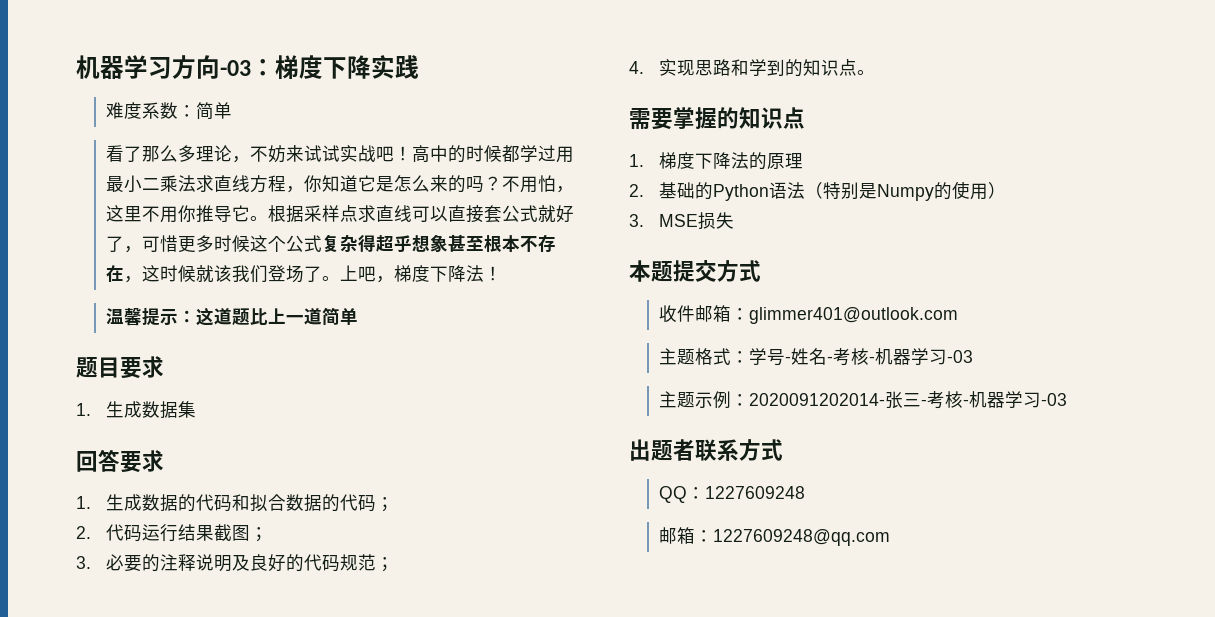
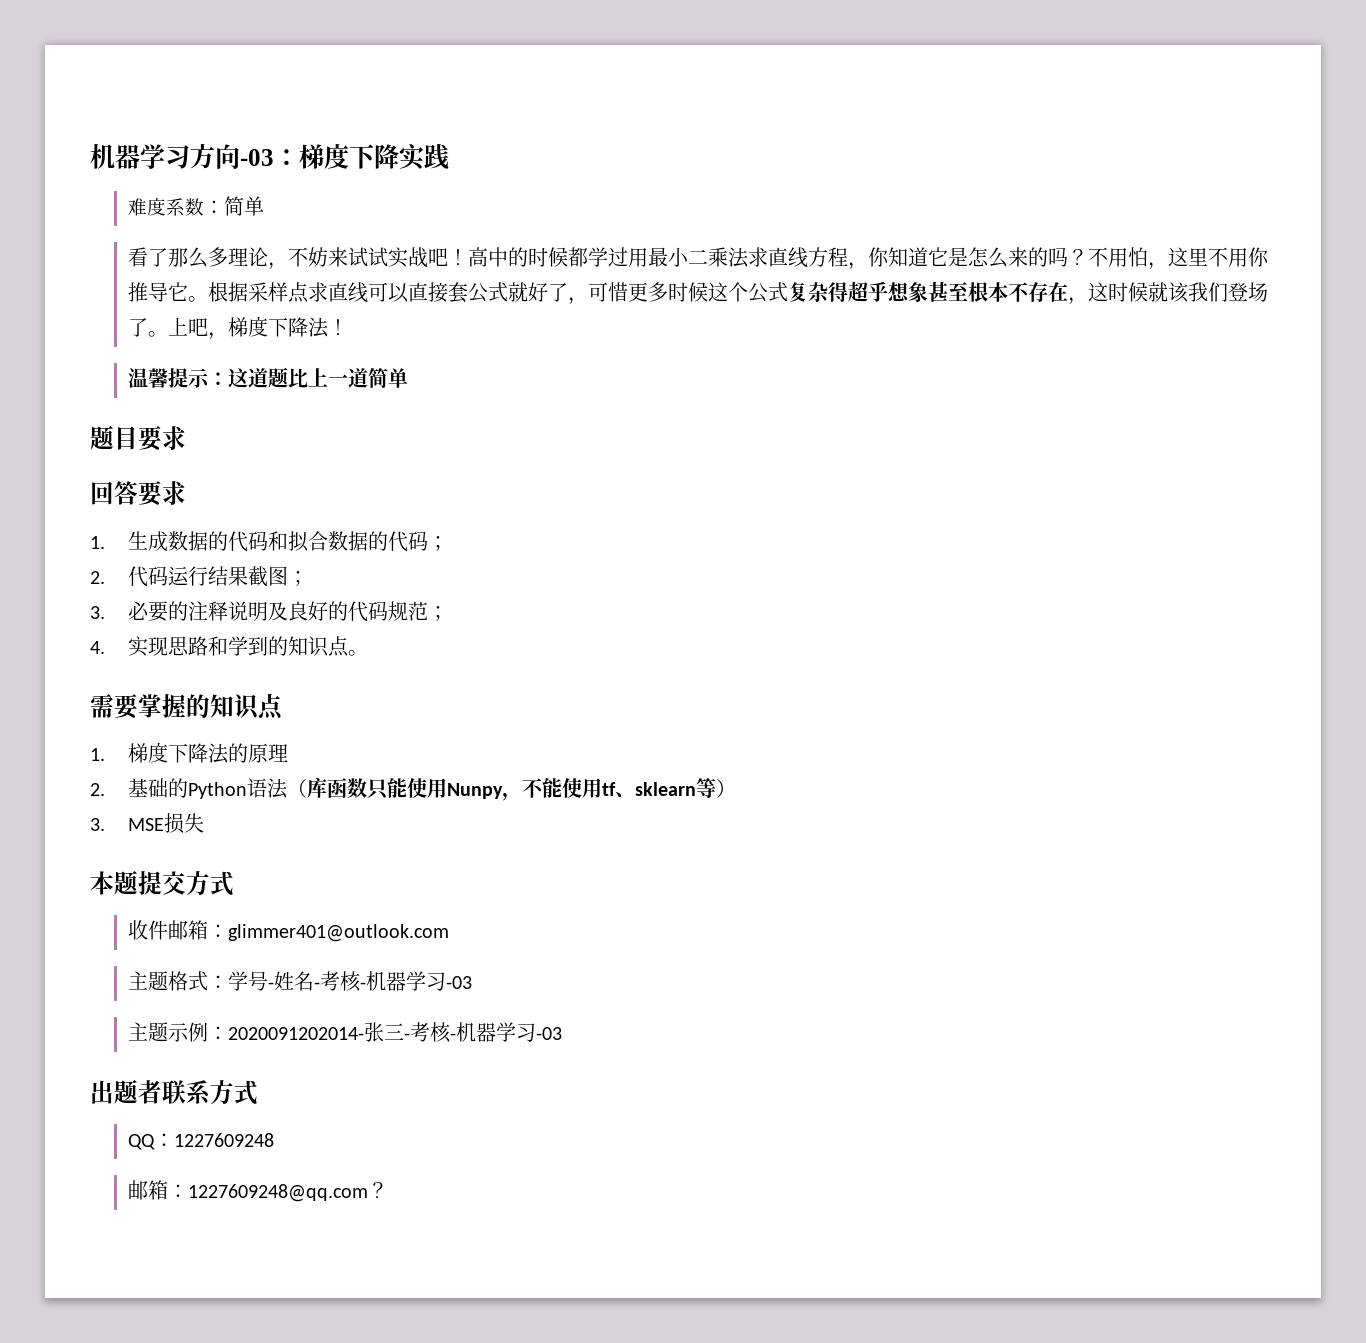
- 1.生成数据集
- 2.基础的Python语法（特别是Numpy的使用）
+ 2.基础的Python语法（库函数只能使用Nunpy，不能使用tf、sklearn等）
- 邮箱：1227609248@qq.com
+ 邮箱：1227609248@qq.com？

